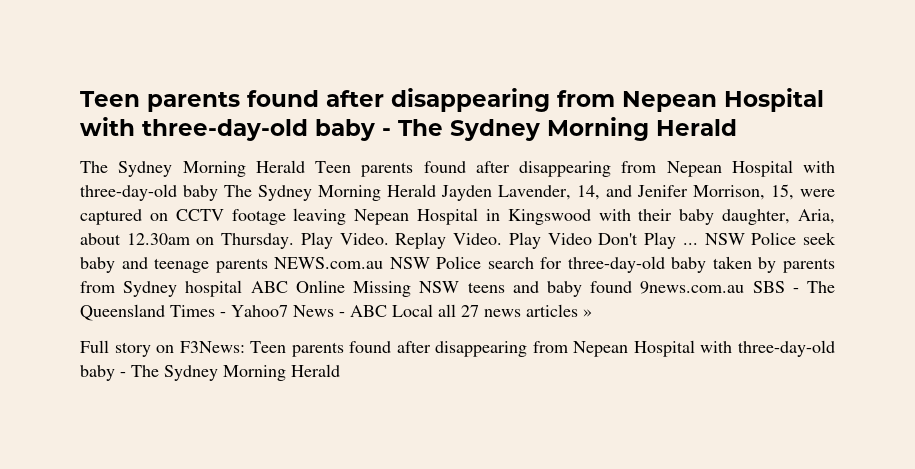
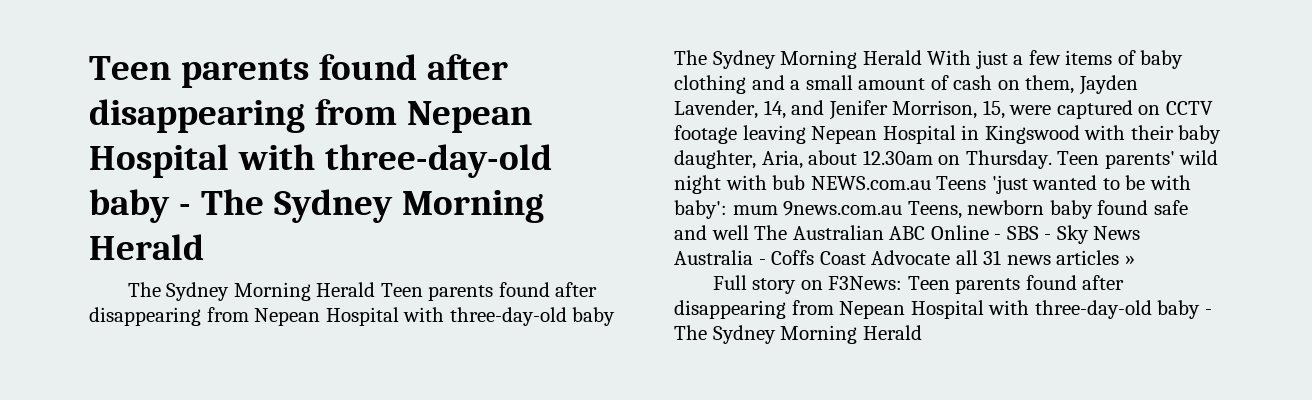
- The Sydney Morning Herald Teen parents found after disappearing from Nepean Hospital with three-day-old baby The Sydney Morning Herald Jayden Lavender, 14, and Jenifer Morrison, 15, were captured on CCTV footage leaving Nepean Hospital in Kingswood with their baby daughter, Aria, about 12.30am on Thursday.
+ The Sydney Morning Herald Teen parents found after disappearing from Nepean Hospital with three-day-old baby The Sydney Morning Herald With just a few items of baby clothing and a small amount of cash on them, Jayden Lavender, 14, and Jenifer Morrison, 15, were captured on CCTV footage leaving Nepean Hospital in Kingswood with their baby daughter, Aria, about 12.30am on Thursday.
- Play Video. Replay Video. Play Video Don't Play ... NSW Police seek baby and teenage parents NEWS.com.au NSW Police search for three-day-old baby taken by parents from Sydney hospital ABC Online Missing NSW teens and baby found 9news.com.au SBS - The Queensland Times - Yahoo7 News - ABC Local all 27 news articles »
+ Teen parents' wild night with bub NEWS.com.au Teens 'just wanted to be with baby': mum 9news.com.au Teens, newborn baby found safe and well The Australian ABC Online - SBS - Sky News Australia - Coffs Coast Advocate all 31 news articles »

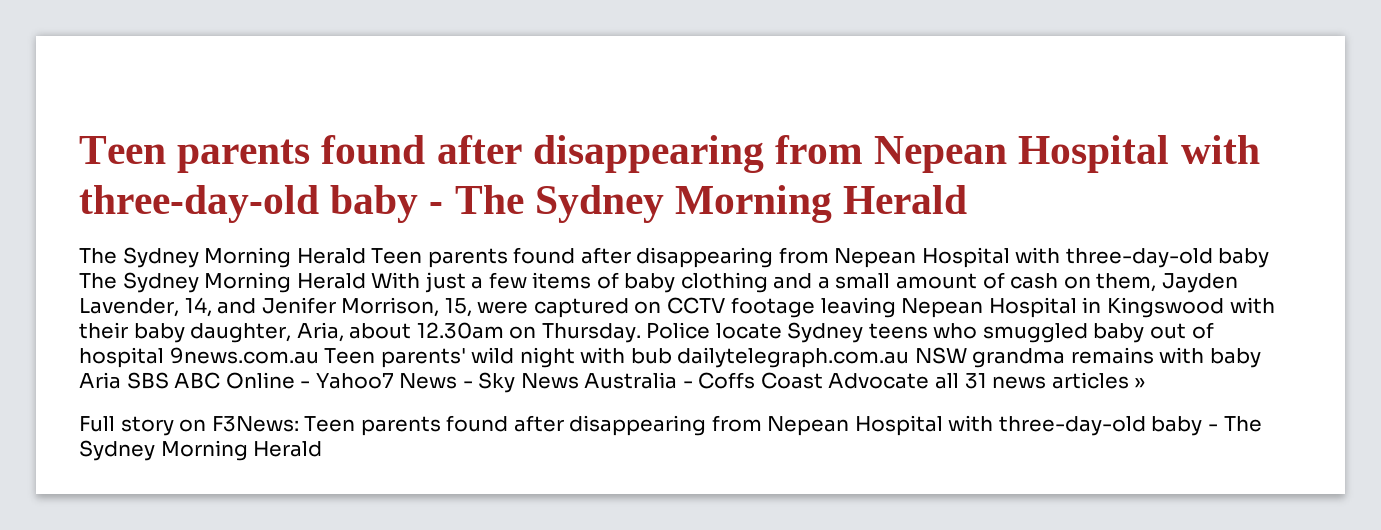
- Teen parents' wild night with bub NEWS.com.au Teens 'just wanted to be with baby': mum 9news.com.au Teens, newborn baby found safe and well The Australian ABC Online - SBS - Sky News Australia - Coffs Coast Advocate all 31 news articles »
+ Police locate Sydney teens who smuggled baby out of hospital 9news.com.au Teen parents' wild night with bub dailytelegraph.com.au NSW grandma remains with baby Aria SBS ABC Online - Yahoo7 News - Sky News Australia - Coffs Coast Advocate all 31 news articles »

